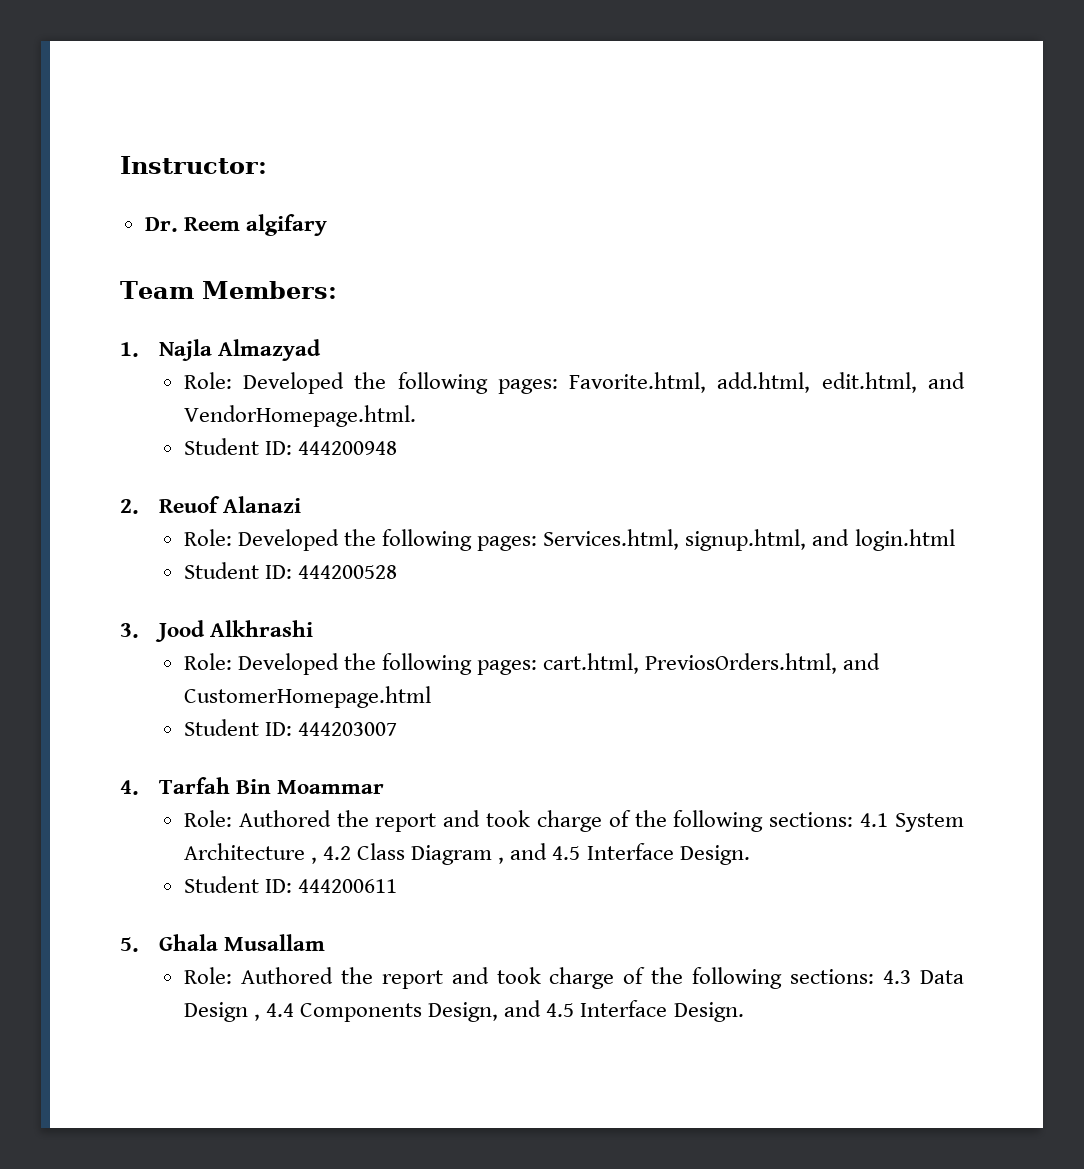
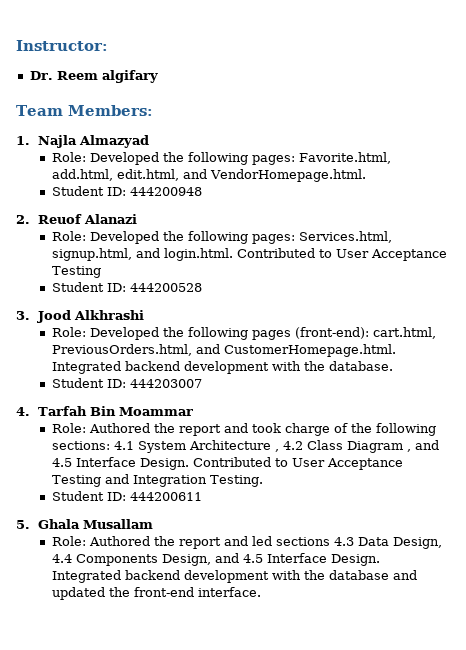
- Role: Developed the following pages: Services.html, signup.html, and login.html
+ Role: Developed the following pages: Services.html, signup.html, and login.html. Contributed to User Acceptance Testing
- Role: Developed the following pages: cart.html, PreviosOrders.html, and CustomerHomepage.html
+ Role: Developed the following pages (front-end): cart.html, PreviousOrders.html, and CustomerHomepage.html. Integrated backend development with the database.
+ Contributed to User Acceptance Testing and Integration Testing.
- Role: Authored the report and took charge of the following sections: 4.3 Data Design , 4.4 Components Design, and 4.5 Interface Design.
+ Role: Authored the report and led sections 4.3 Data Design, 4.4 Components Design, and 4.5 Interface Design.
+ Integrated backend development with the database and updated the front-end interface.

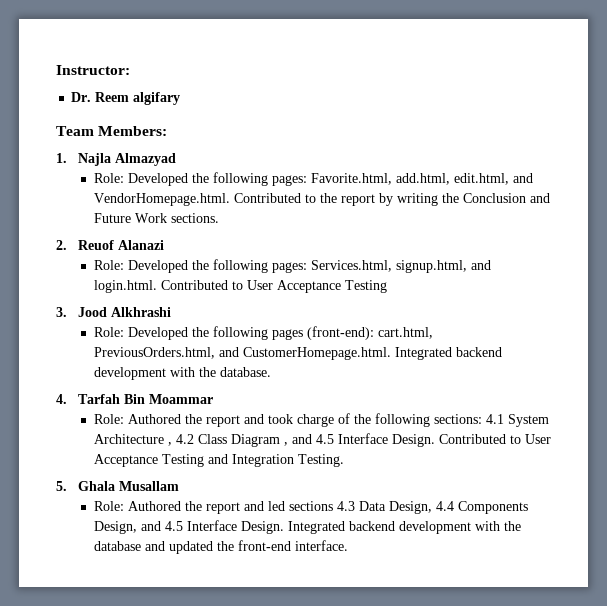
- Role: Developed the following pages: Favorite.html, add.html, edit.html, and VendorHomepage.html.
- Student ID: 444200948
+ Role: Developed the following pages: Favorite.html, add.html, edit.html, and VendorHomepage.html. Contributed to the report by writing the Conclusion and Future Work sections.
- Student ID: 444200528
- Student ID: 444203007
- Student ID: 444200611

